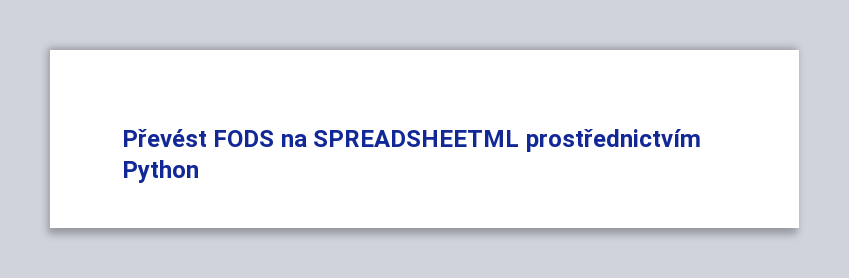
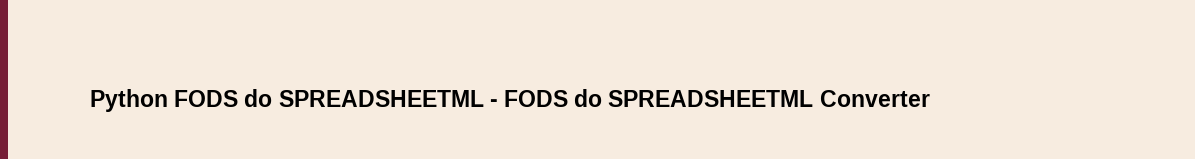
- Převést FODS na SPREADSHEETML prostřednictvím Python
+ Python FODS do SPREADSHEETML - FODS do SPREADSHEETML Converter

